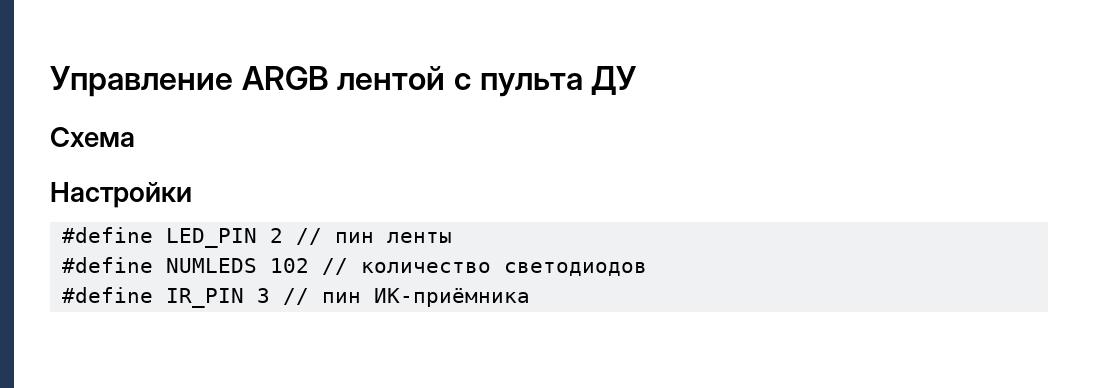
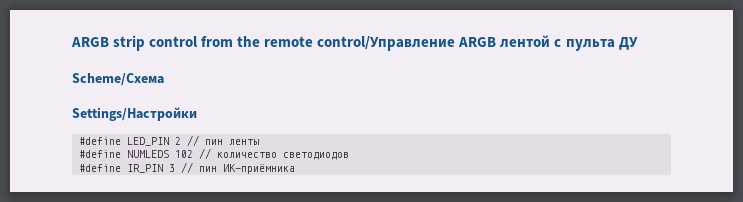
- Управление ARGB лентой с пульта ДУ
+ ARGB strip control from the remote control/Управление ARGB лентой с пульта ДУ
- Схема
- Настройки
+ Scheme/Схема
+ Settings/Настройки

